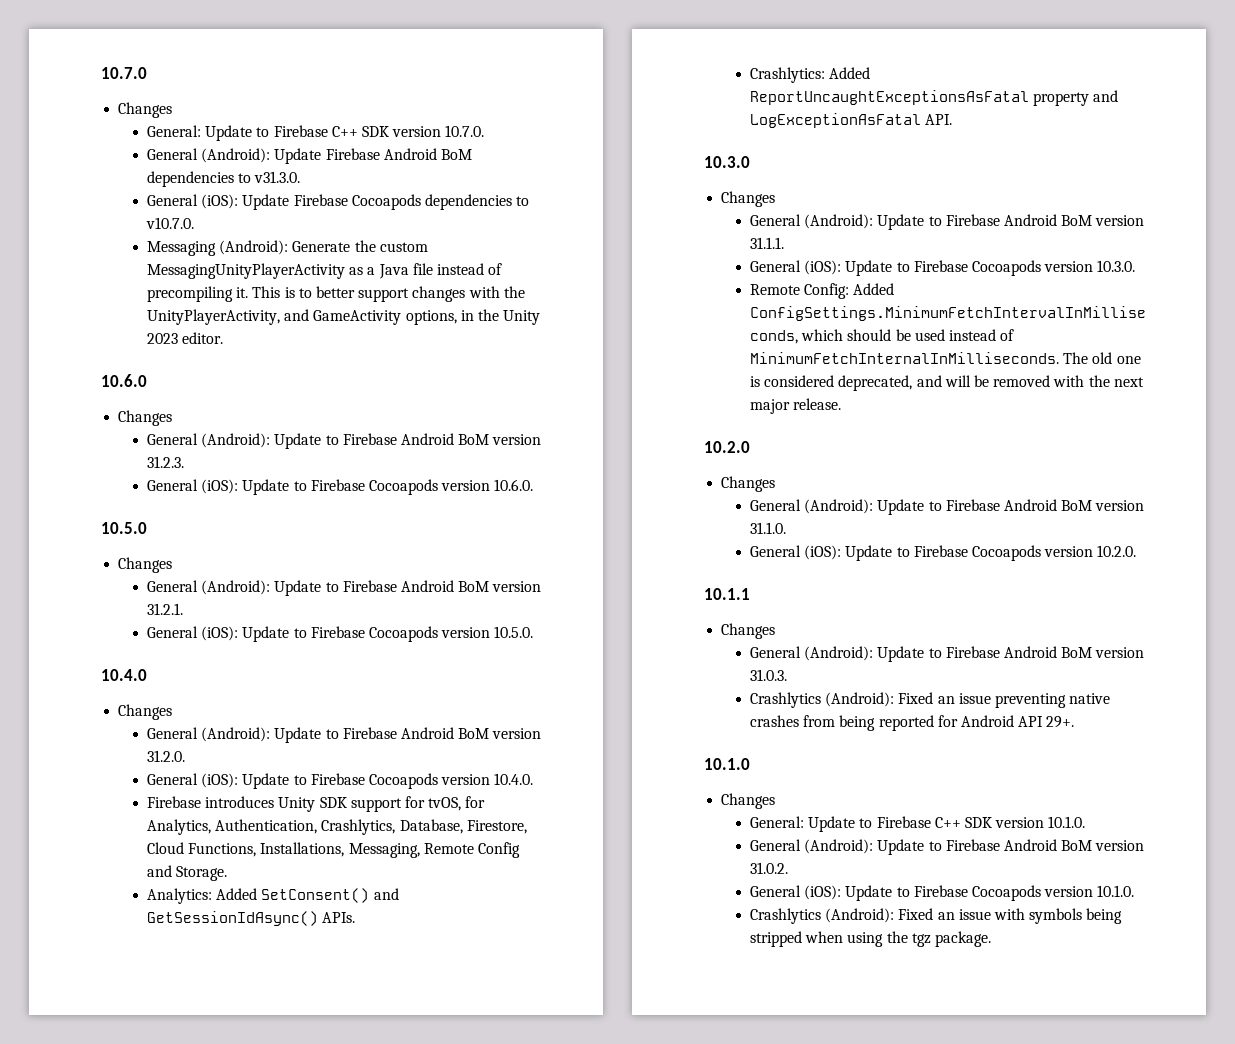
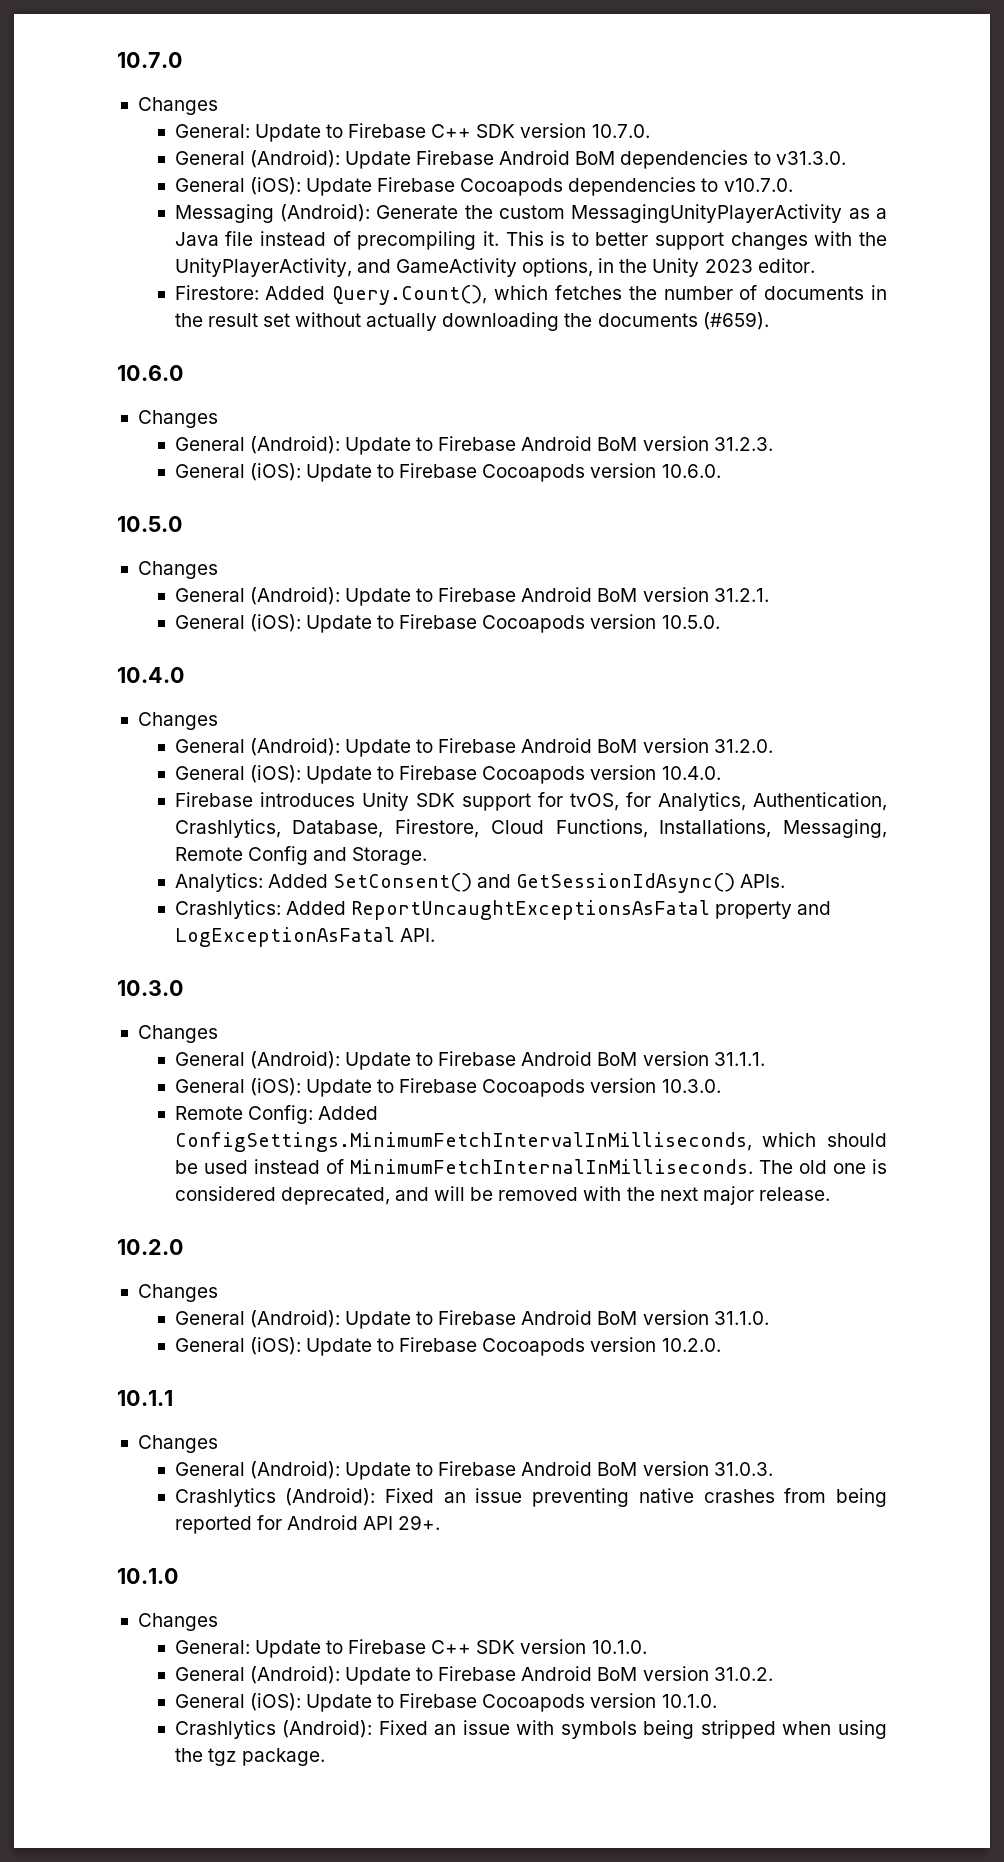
+ Firestore: Added Query.Count(), which fetches the number of documents in the result set without actually downloading the documents (#659).

